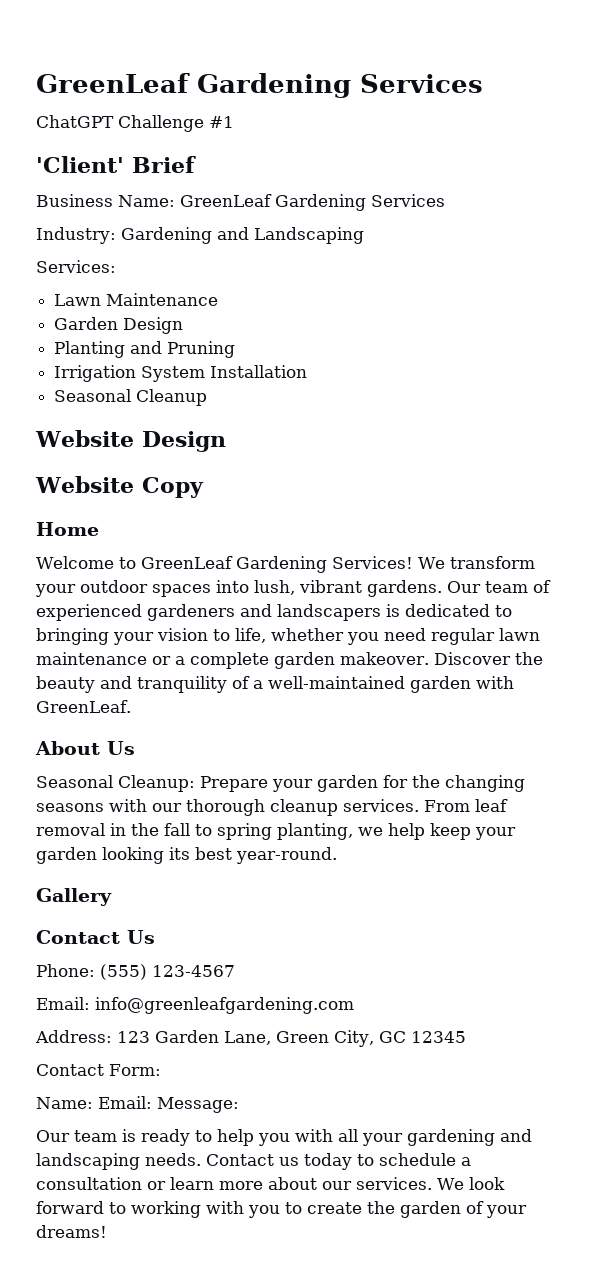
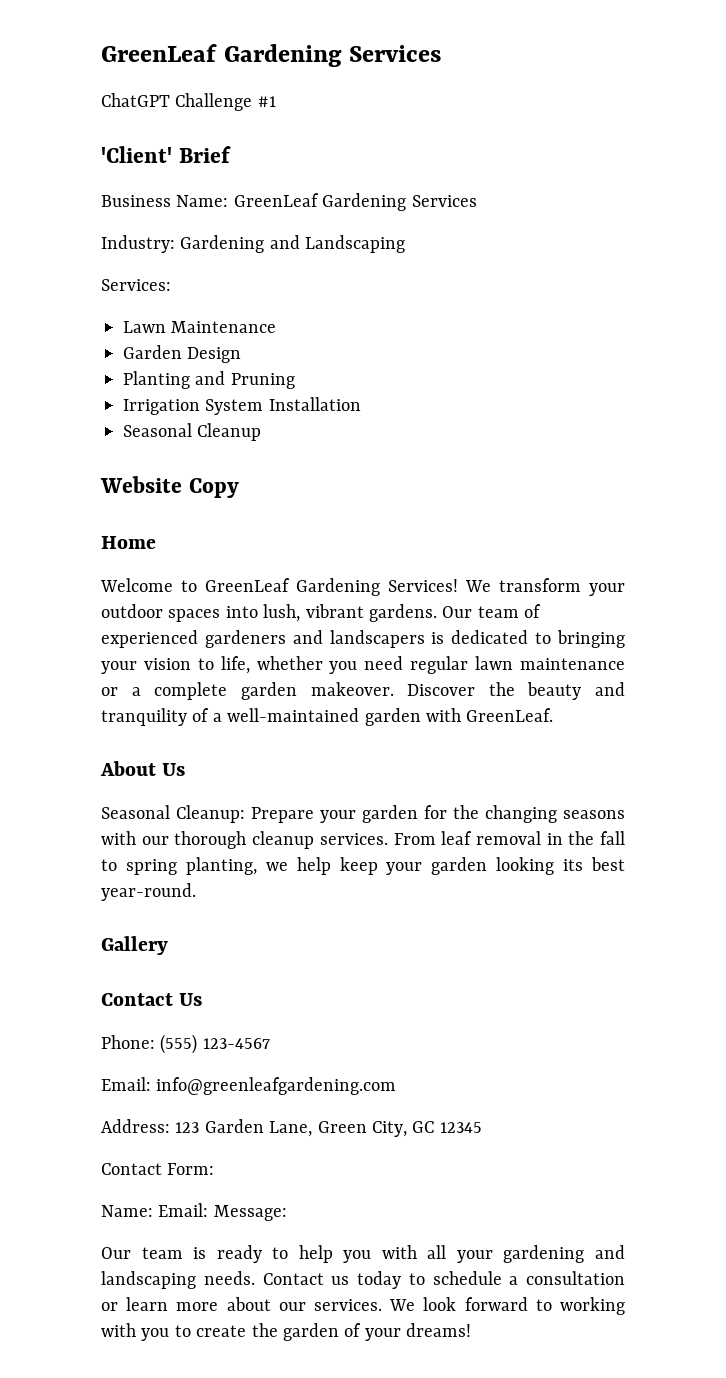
- Website Design

